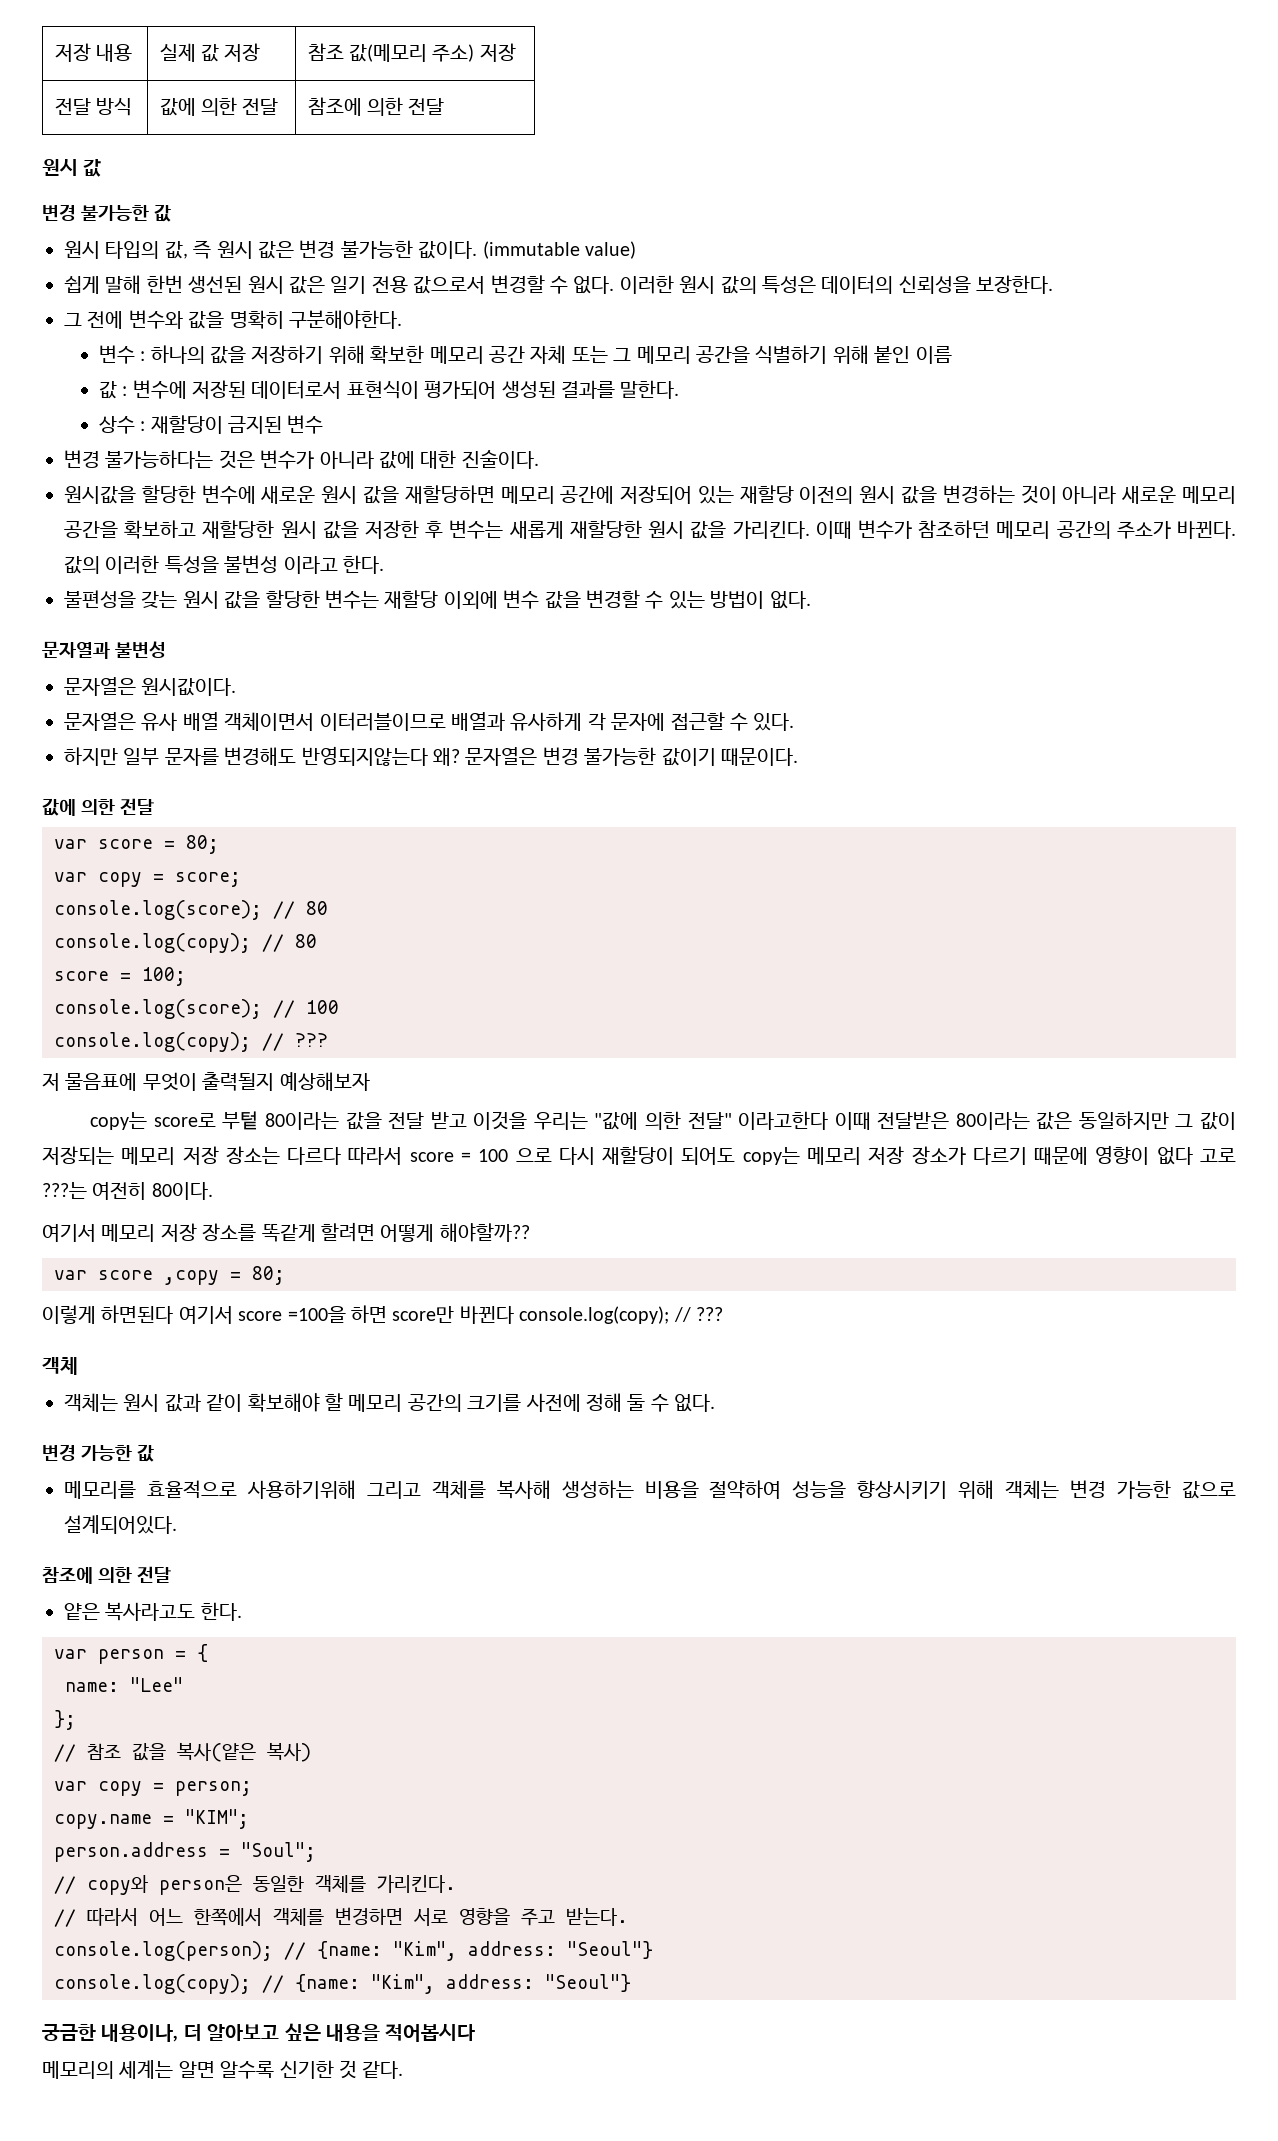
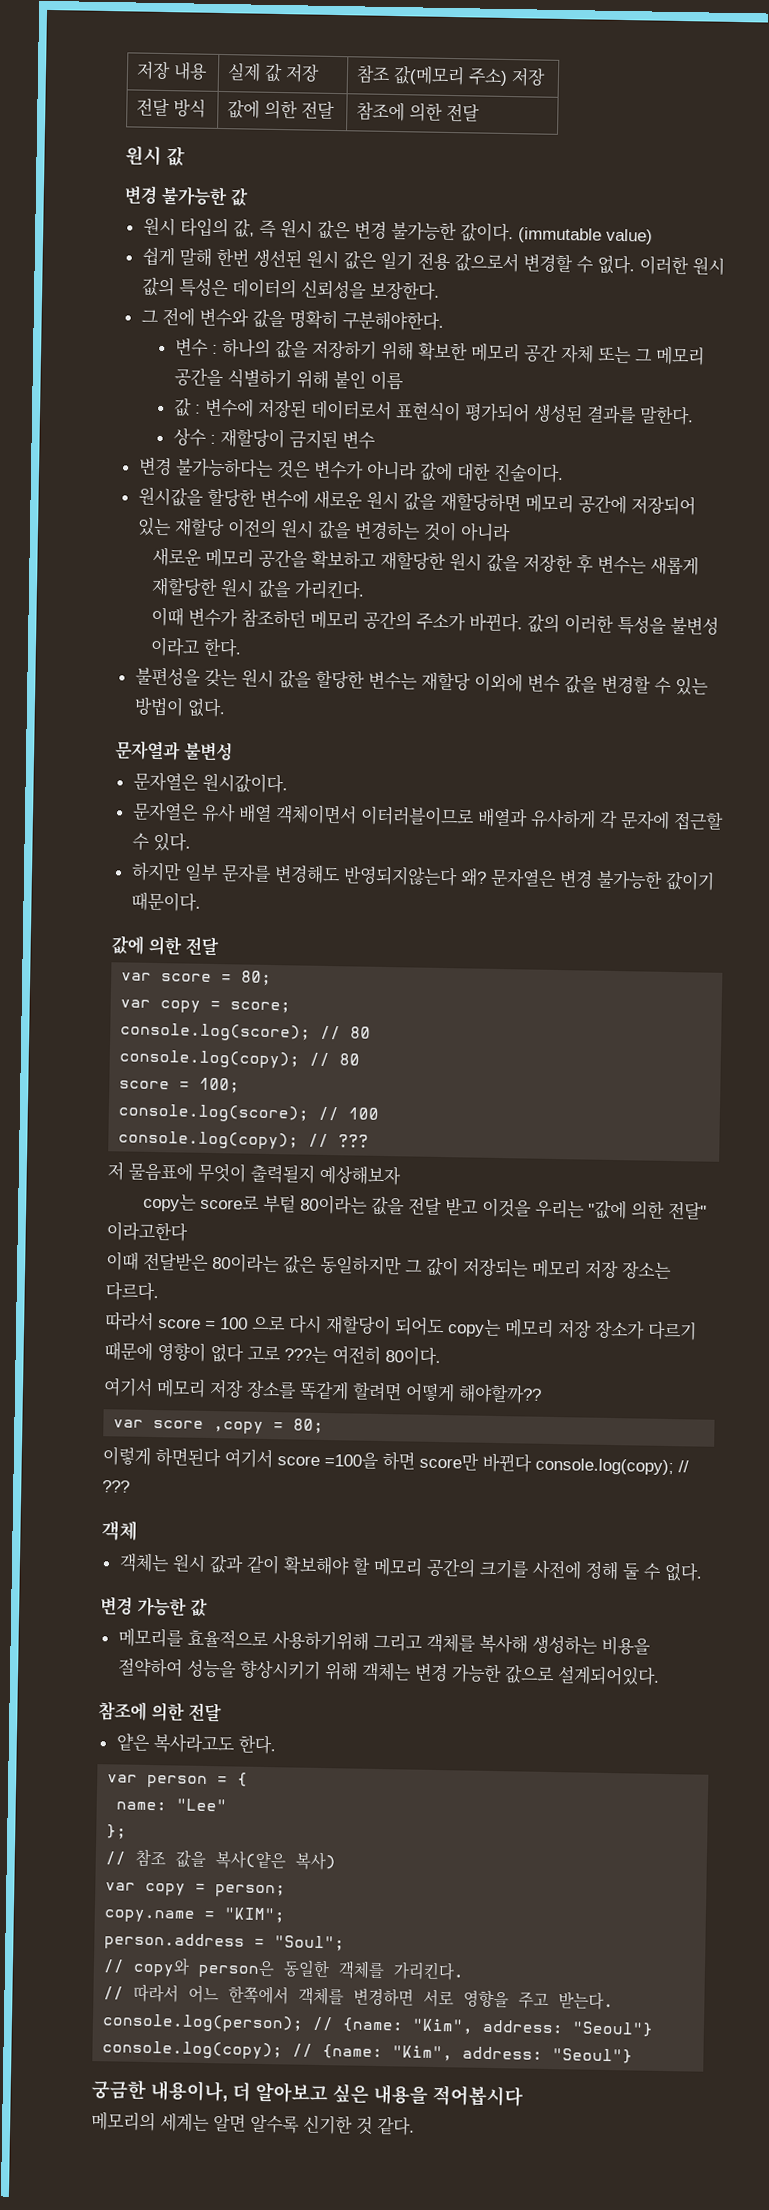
- 원시값을 할당한 변수에 새로운 원시 값을 재할당하면 메모리 공간에 저장되어 있는 재할당 이전의 원시 값을 변경하는 것이 아니라 새로운 메모리 공간을 확보하고 재할당한 원시 값을 저장한 후 변수는 새롭게 재할당한 원시 값을 가리킨다. 이때 변수가 참조하던 메모리 공간의 주소가 바뀐다.
+ 원시값을 할당한 변수에 새로운 원시 값을 재할당하면 메모리 공간에 저장되어 있는 재할당 이전의 원시 값을 변경하는 것이 아니라
+ 새로운 메모리 공간을 확보하고 재할당한 원시 값을 저장한 후 변수는 새롭게 재할당한 원시 값을 가리킨다.
+ 이때 변수가 참조하던 메모리 공간의 주소가 바뀐다.
- copy는 score로 부텉 80이라는 값을 전달 받고 이것을 우리는 "값에 의한 전달" 이라고한다 이때 전달받은 80이라는 값은 동일하지만 그 값이 저장되는 메모리 저장 장소는 다르다 따라서 score = 100 으로 다시 재할당이 되어도 copy는 메모리 저장 장소가 다르기 때문에 영향이 없다 고로 ???는 여전히 80이다.
+ copy는 score로 부텉 80이라는 값을 전달 받고 이것을 우리는 "값에 의한 전달" 이라고한다
+ 이때 전달받은 80이라는 값은 동일하지만 그 값이 저장되는 메모리 저장 장소는 다르다.
+ 따라서 score = 100 으로 다시 재할당이 되어도 copy는 메모리 저장 장소가 다르기 때문에 영향이 없다 고로 ???는 여전히 80이다.

